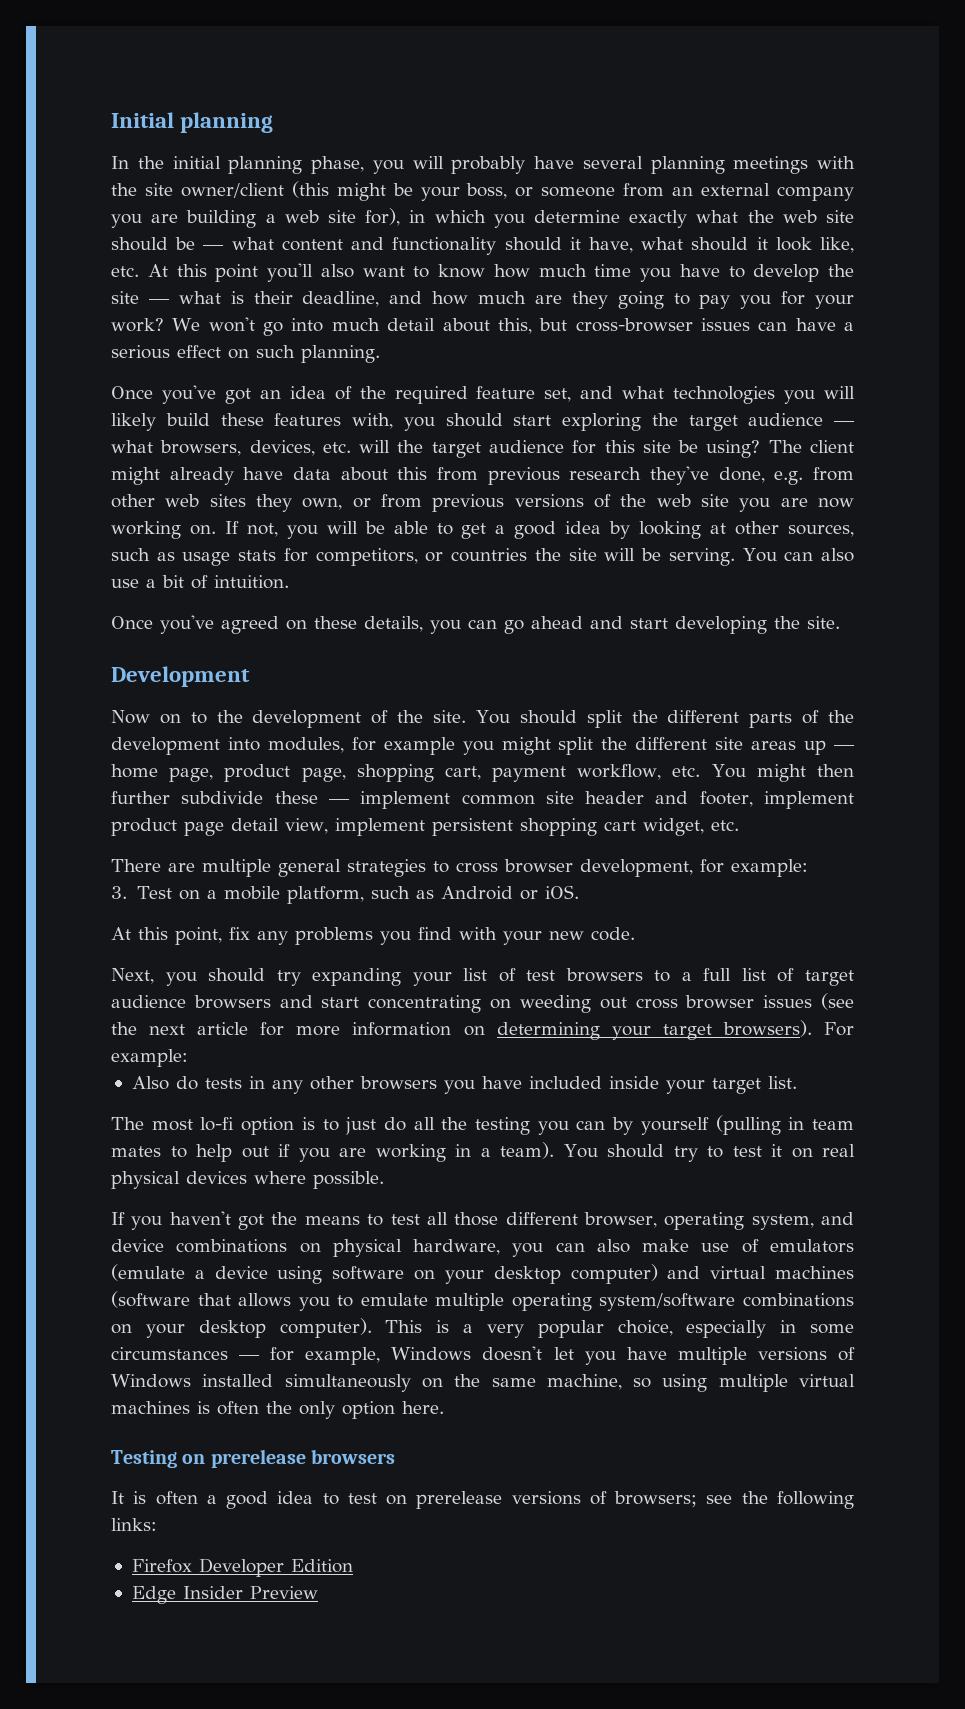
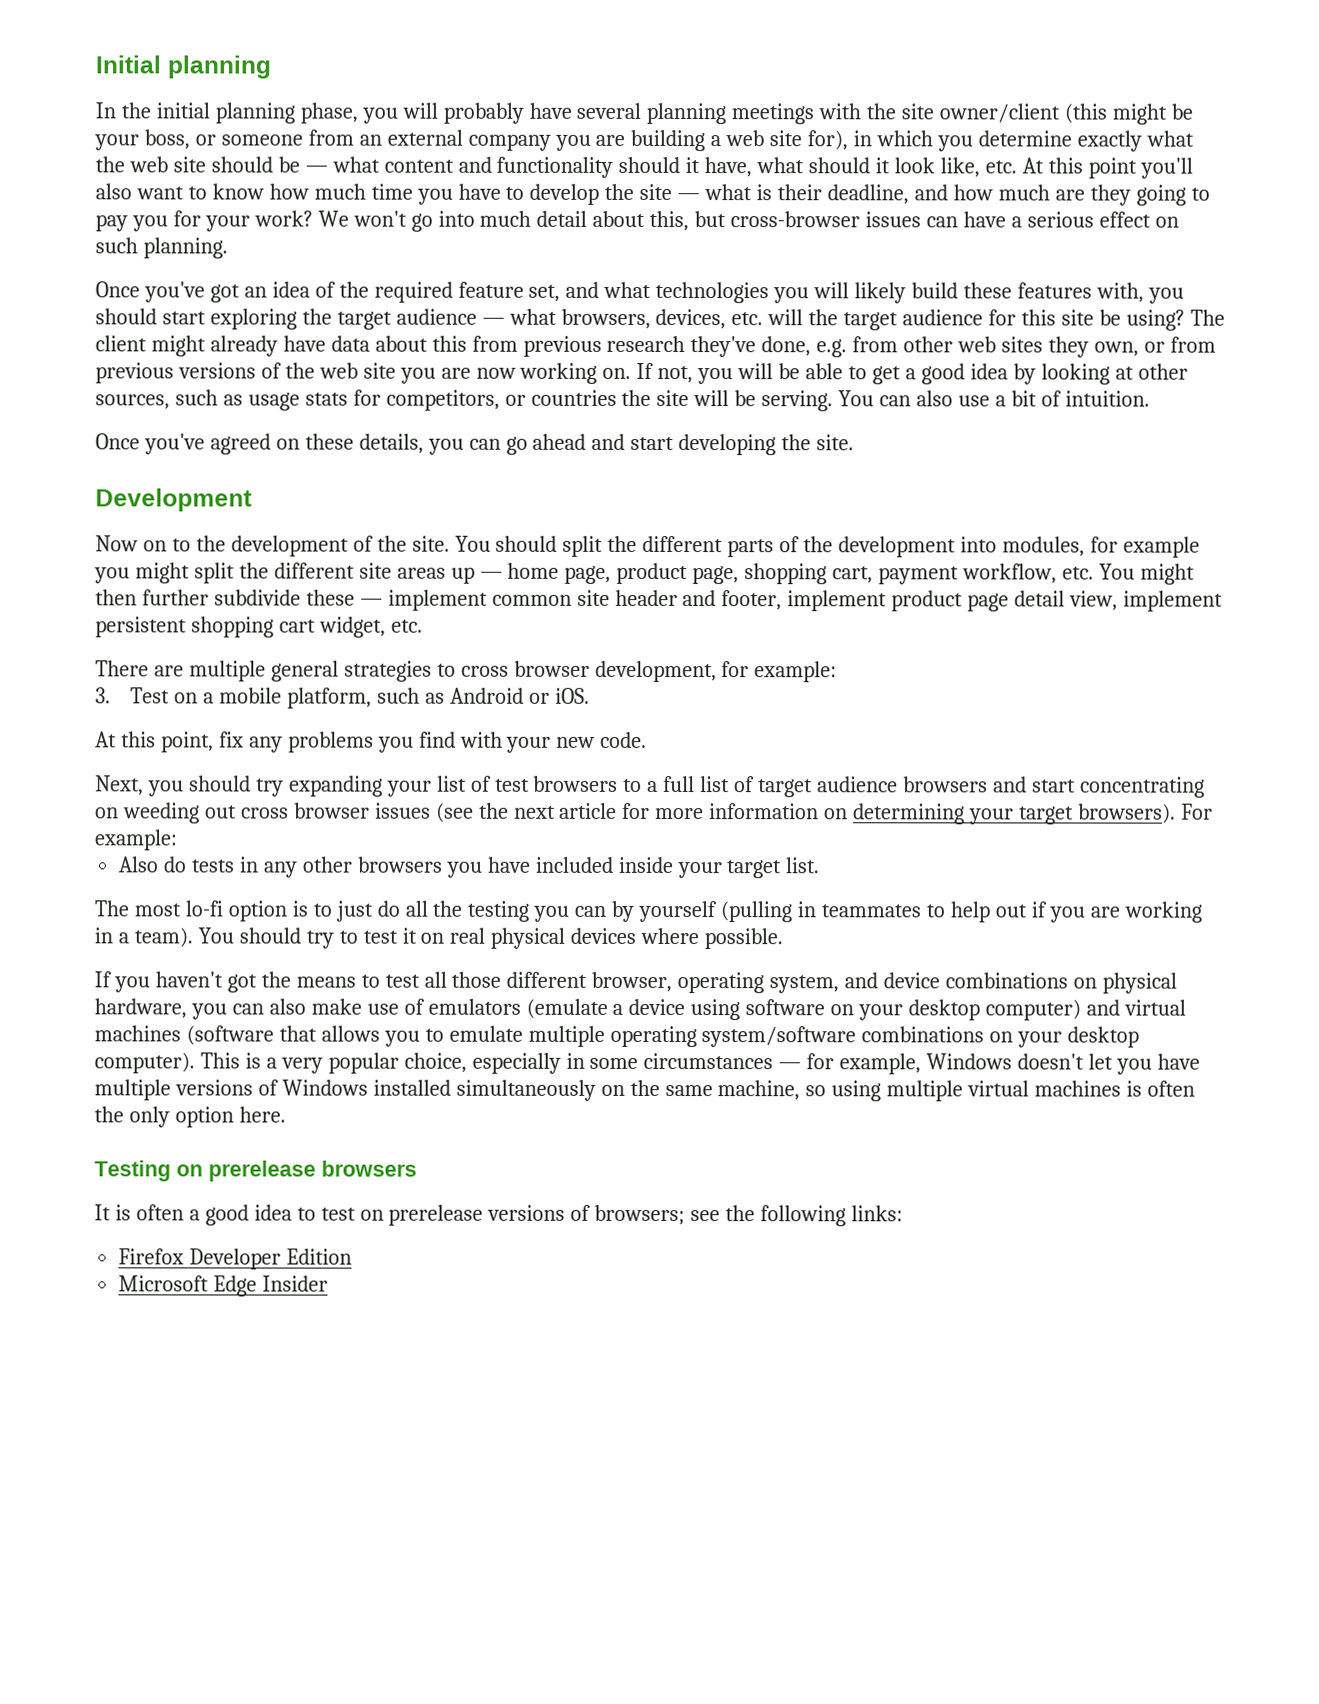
- The most lo-fi option is to just do all the testing you can by yourself (pulling in team mates to help out if you are working in a team).
+ The most lo-fi option is to just do all the testing you can by yourself (pulling in teammates to help out if you are working in a team).
- Edge Insider Preview
+ Microsoft Edge Insider

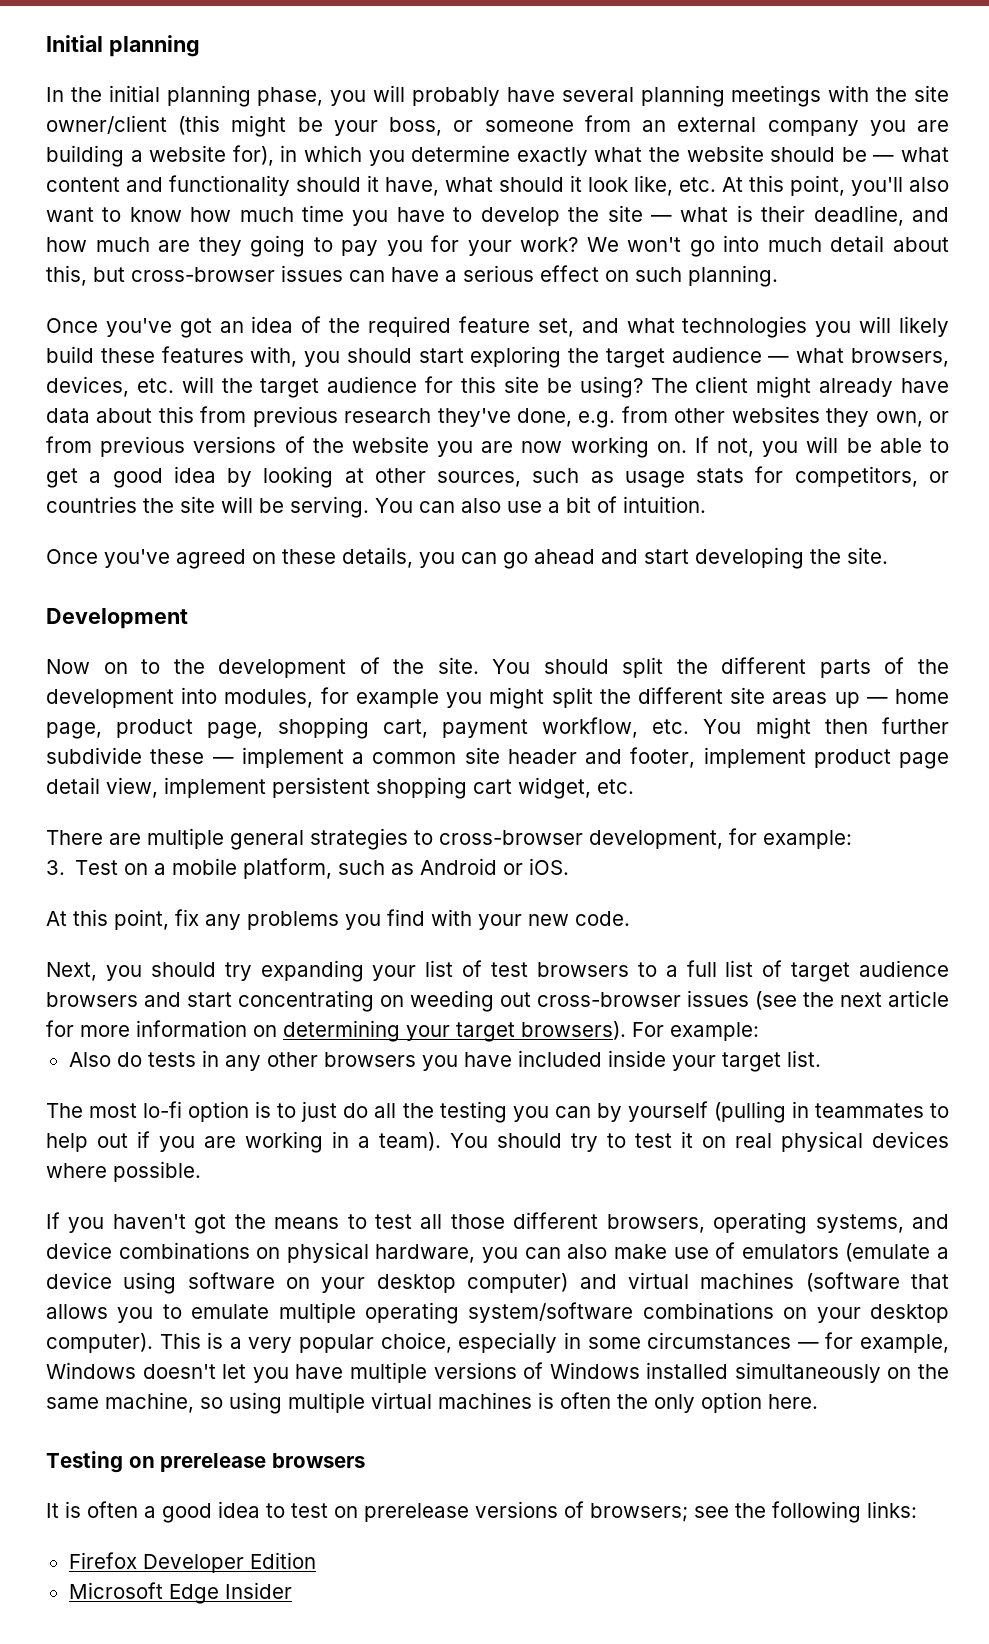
- In the initial planning phase, you will probably have several planning meetings with the site owner/client (this might be your boss, or someone from an external company you are building a web site for), in which you determine exactly what the web site should be — what content and functionality should it have, what should it look like, etc. At this point you'll also want to know how much time you have to develop the site — what is their deadline, and how much are they going to pay you for your work?
+ In the initial planning phase, you will probably have several planning meetings with the site owner/client (this might be your boss, or someone from an external company you are building a website for), in which you determine exactly what the website should be — what content and functionality should it have, what should it look like, etc. At this point, you'll also want to know how much time you have to develop the site — what is their deadline, and how much are they going to pay you for your work?
- The client might already have data about this from previous research they've done, e.g. from other web sites they own, or from previous versions of the web site you are now working on.
+ The client might already have data about this from previous research they've done, e.g. from other websites they own, or from previous versions of the website you are now working on.
- You should split the different parts of the development into modules, for example you might split the different site areas up — home page, product page, shopping cart, payment workflow, etc. You might then further subdivide these — implement common site header and footer, implement product page detail view, implement persistent shopping cart widget, etc.
+ You should split the different parts of the development into modules, for example you might split the different site areas up — home page, product page, shopping cart, payment workflow, etc. You might then further subdivide these — implement a common site header and footer, implement product page detail view, implement persistent shopping cart widget, etc.
- There are multiple general strategies to cross browser development, for example:
+ There are multiple general strategies to cross-browser development, for example:
- Next, you should try expanding your list of test browsers to a full list of target audience browsers and start concentrating on weeding out cross browser issues (see the next article for more information on determining your target browsers).
+ Next, you should try expanding your list of test browsers to a full list of target audience browsers and start concentrating on weeding out cross-browser issues (see the next article for more information on determining your target browsers).
- If you haven't got the means to test all those different browser, operating system, and device combinations on physical hardware, you can also make use of emulators (emulate a device using software on your desktop computer) and virtual machines (software that allows you to emulate multiple operating system/software combinations on your desktop computer).
+ If you haven't got the means to test all those different browsers, operating systems, and device combinations on physical hardware, you can also make use of emulators (emulate a device using software on your desktop computer) and virtual machines (software that allows you to emulate multiple operating system/software combinations on your desktop computer).

